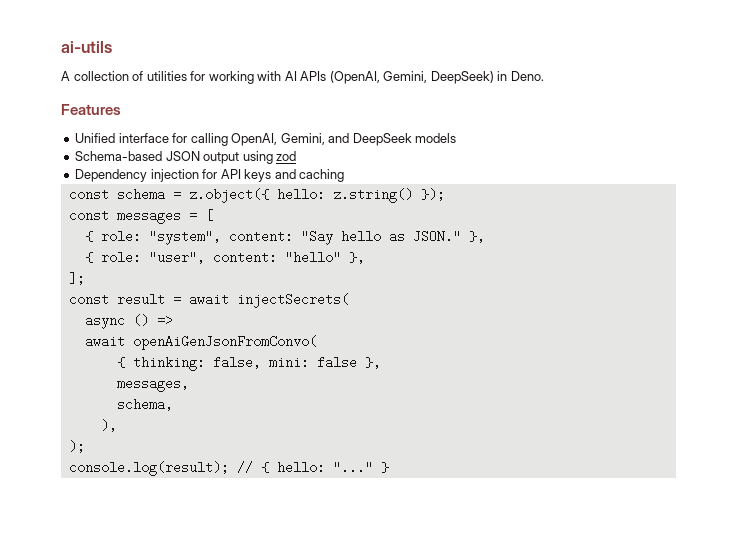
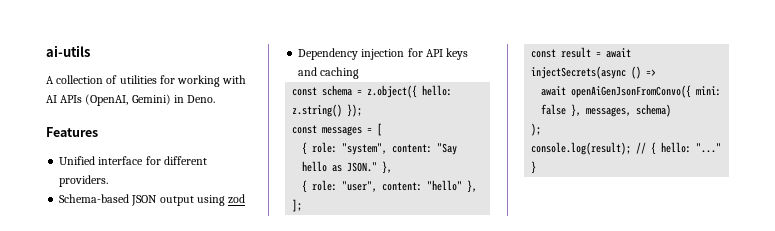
- A collection of utilities for working with AI APIs (OpenAI, Gemini, DeepSeek) in Deno.
+ A collection of utilities for working with AI APIs (OpenAI, Gemini) in Deno.
- Unified interface for calling OpenAI, Gemini, and DeepSeek models
+ Unified interface for different providers.
- const result = await injectSecrets(
- async () =>
+ const result = await injectSecrets(async () =>
- await openAiGenJsonFromConvo(
- { thinking: false, mini: false },
- messages,
- schema,
- ),
+ await openAiGenJsonFromConvo({ mini: false }, messages, schema)

